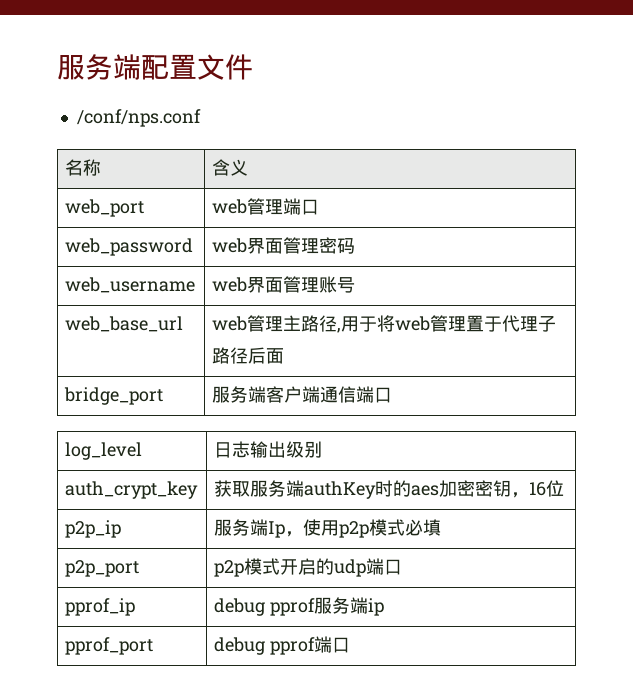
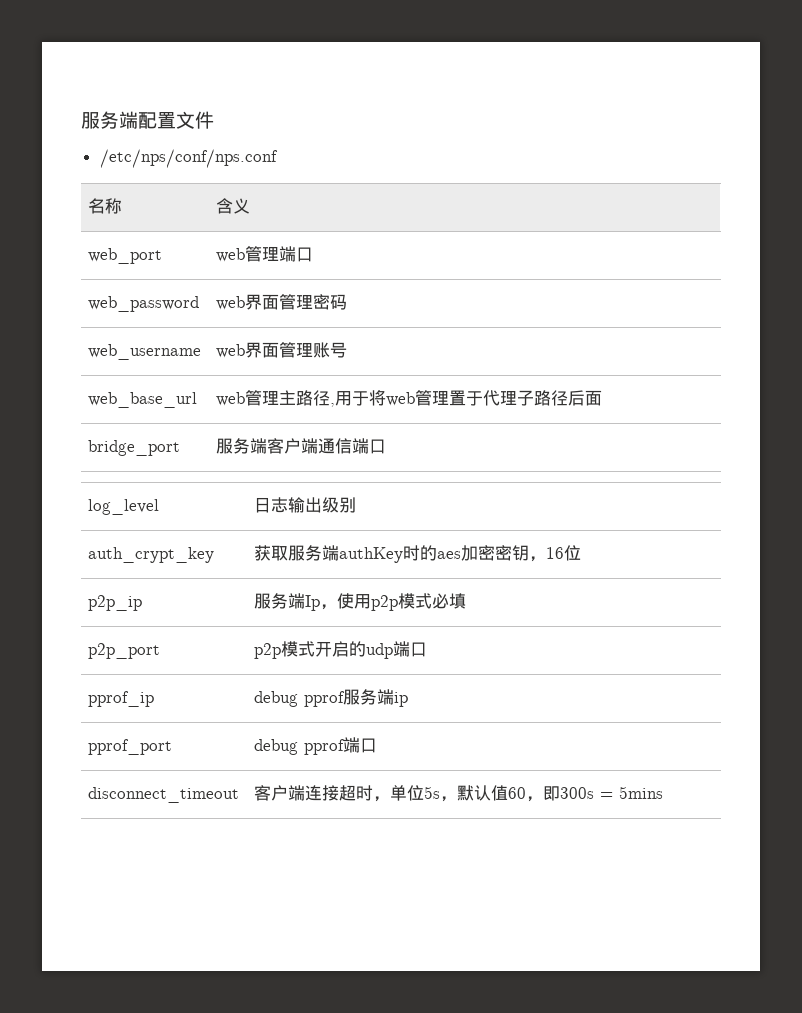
- /conf/nps.conf
+ /etc/nps/conf/nps.conf
+ disconnect_timeout | 客户端连接超时，单位5s，默认值60，即300s = 5mins

